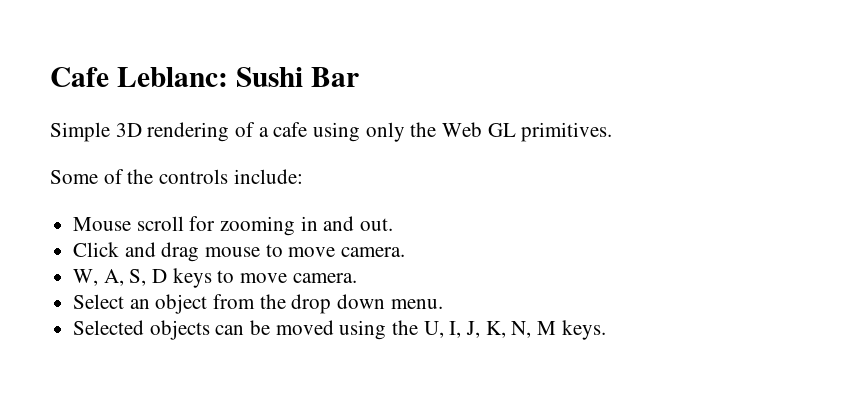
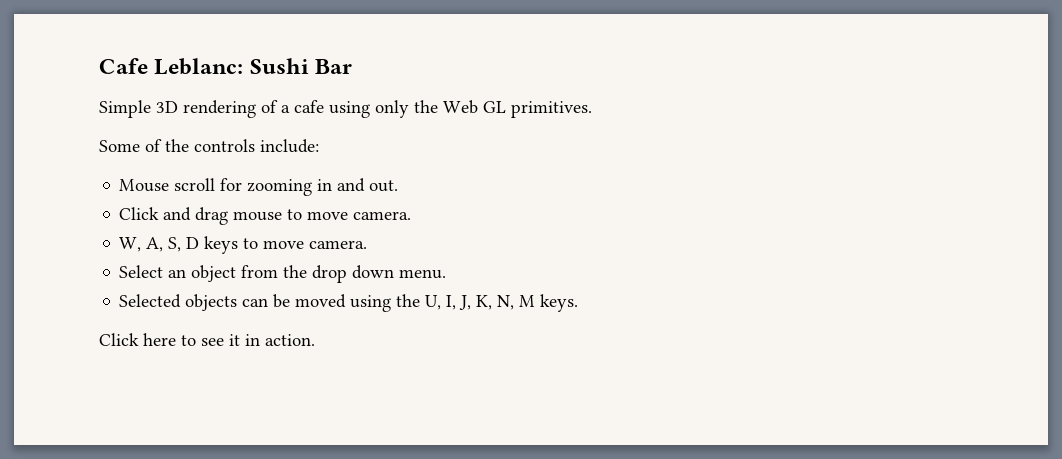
+ Click here to see it in action.

